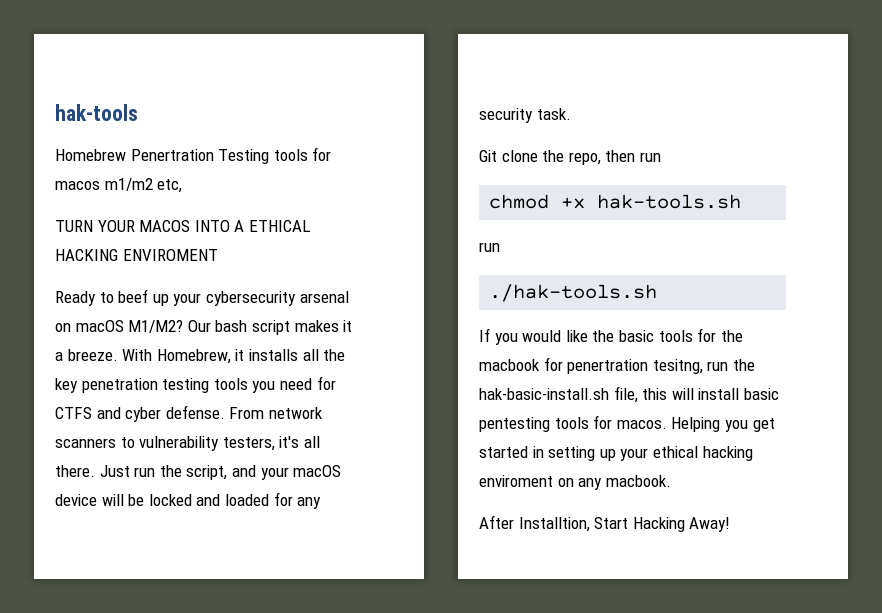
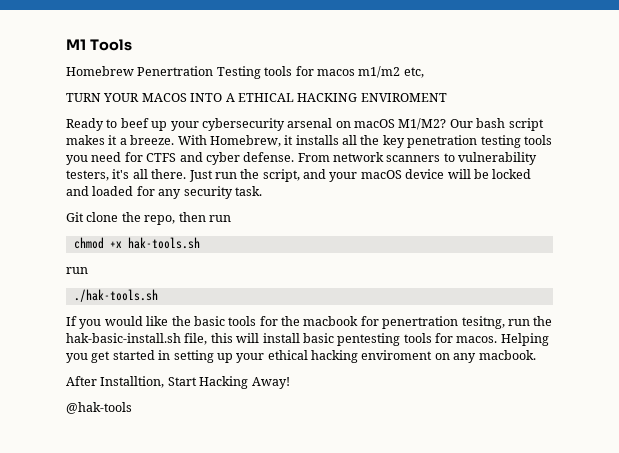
- hak-tools
+ M1 Tools
+ @hak-tools

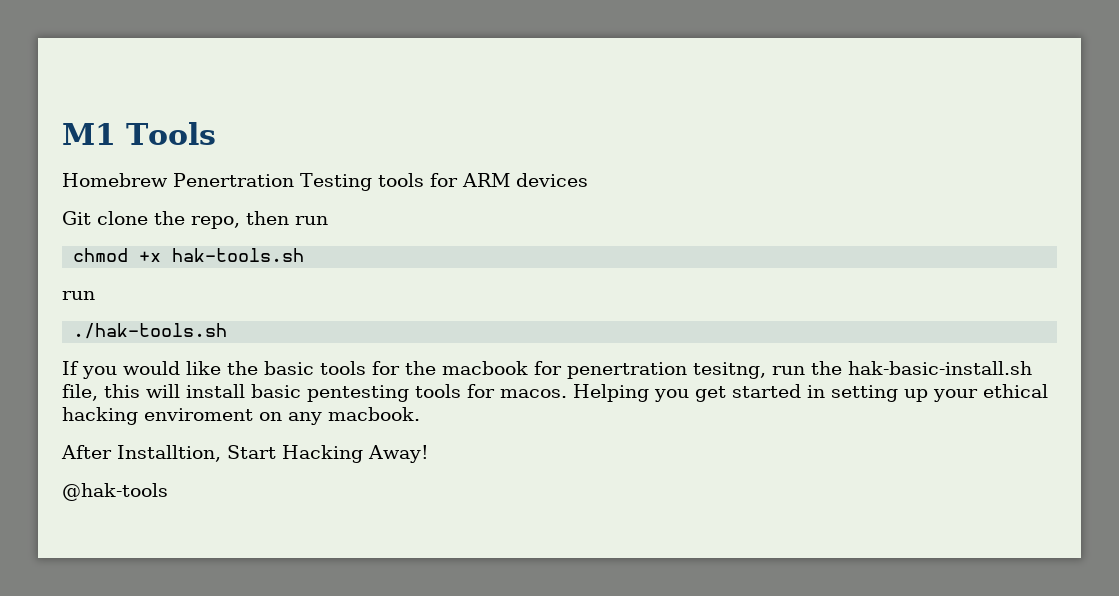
- Homebrew Penertration Testing tools for macos m1/m2 etc,
- TURN YOUR MACOS INTO A ETHICAL HACKING ENVIROMENT
- Ready to beef up your cybersecurity arsenal on macOS M1/M2? Our bash script makes it a breeze. With Homebrew, it installs all the key penetration testing tools you need for CTFS and cyber defense. From network scanners to vulnerability testers, it's all there. Just run the script, and your macOS device will be locked and loaded for any security task.
+ Homebrew Penertration Testing tools for ARM devices

